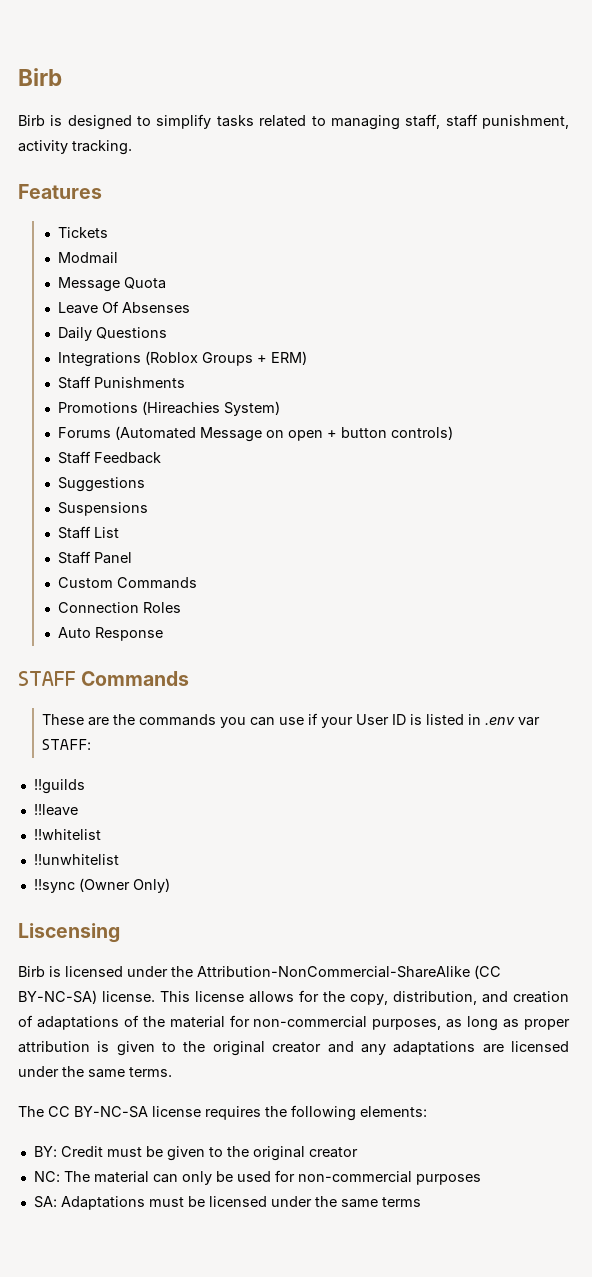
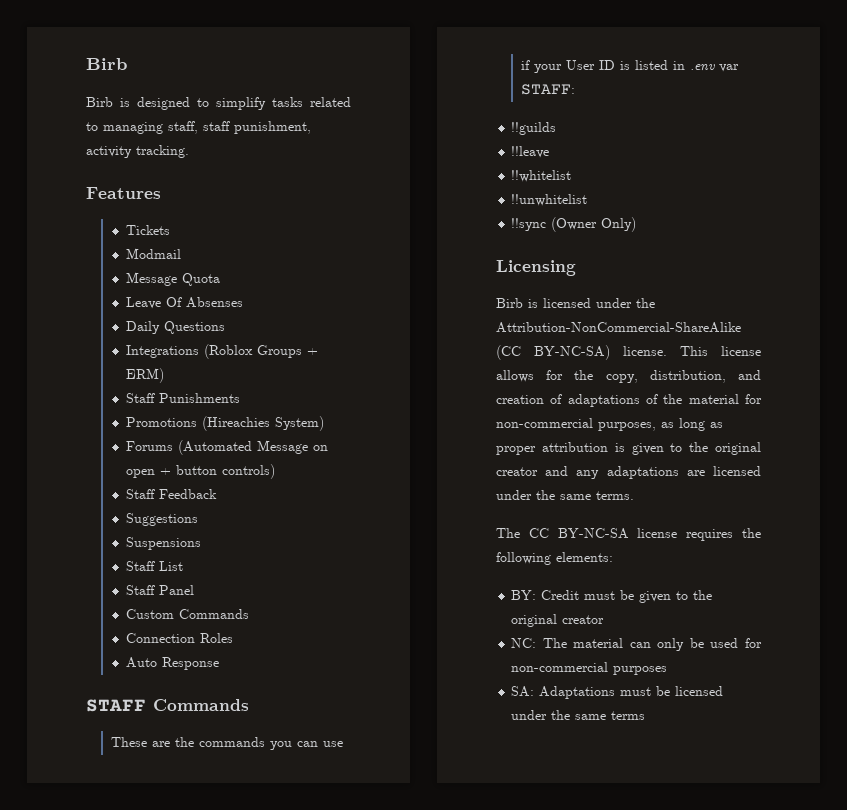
- Liscensing
+ Licensing

